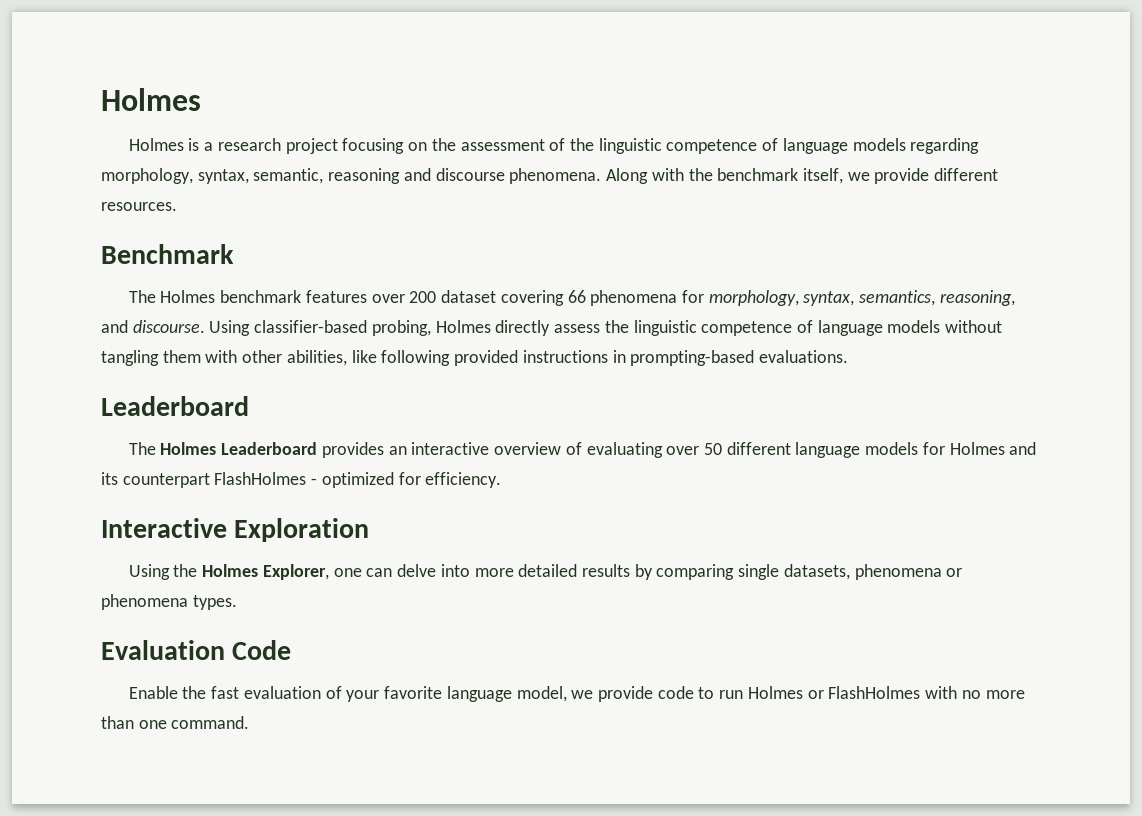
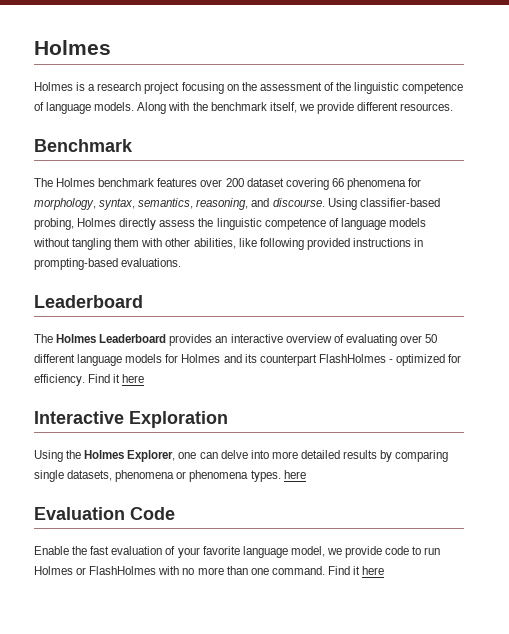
- Holmes is a research project focusing on the assessment of the linguistic competence of language models regarding morphology, syntax, semantic, reasoning and discourse phenomena.
+ Holmes is a research project focusing on the assessment of the linguistic competence of language models.
- The Holmes Leaderboard provides an interactive overview of evaluating over 50 different language models for Holmes and its counterpart FlashHolmes - optimized for efficiency.
+ The Holmes Leaderboard provides an interactive overview of evaluating over 50 different language models for Holmes and its counterpart FlashHolmes - optimized for efficiency. Find it here
- Using the Holmes Explorer, one can delve into more detailed results by comparing single datasets, phenomena or phenomena types.
+ Using the Holmes Explorer, one can delve into more detailed results by comparing single datasets, phenomena or phenomena types. here
- Enable the fast evaluation of your favorite language model, we provide code to run Holmes or FlashHolmes with no more than one command.
+ Enable the fast evaluation of your favorite language model, we provide code to run Holmes or FlashHolmes with no more than one command. Find it here

